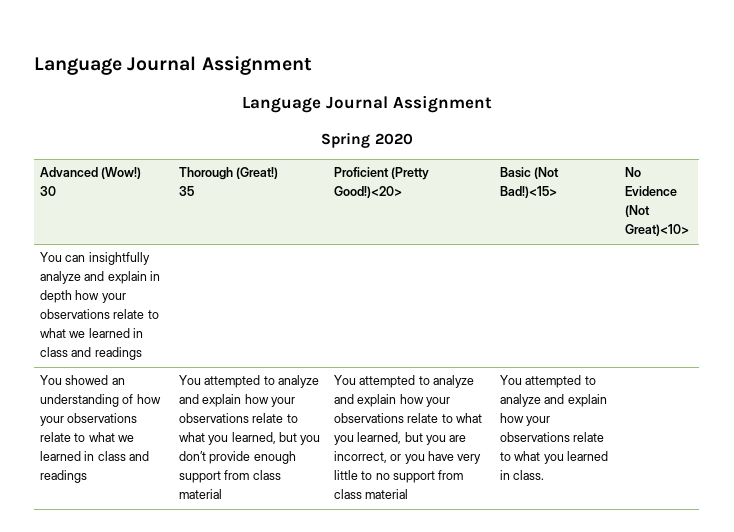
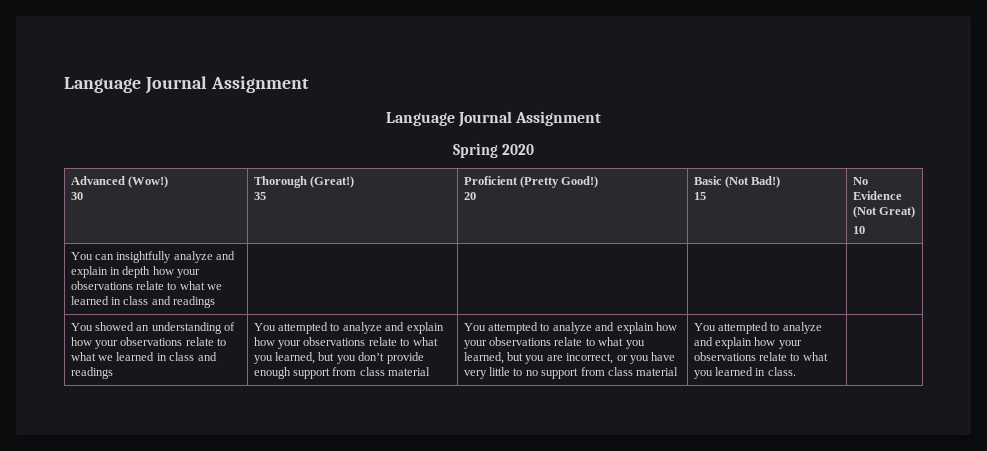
  Advanced (Wow!)
  30 | Thorough (Great!)
- 35 | Proficient (Pretty Good!)<20> | Basic (Not Bad!)<15> | No Evidence (Not Great)<10>
+ 35 | Proficient (Pretty Good!)
+ 20 | Basic (Not Bad!)
+ 15 | No Evidence (Not Great)
+ 10

